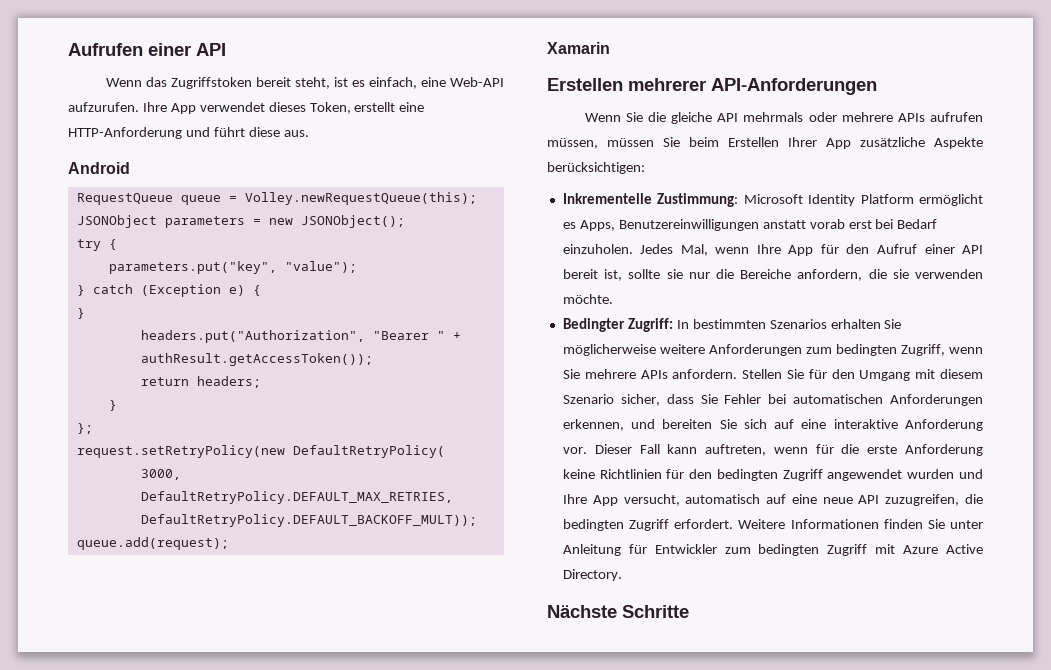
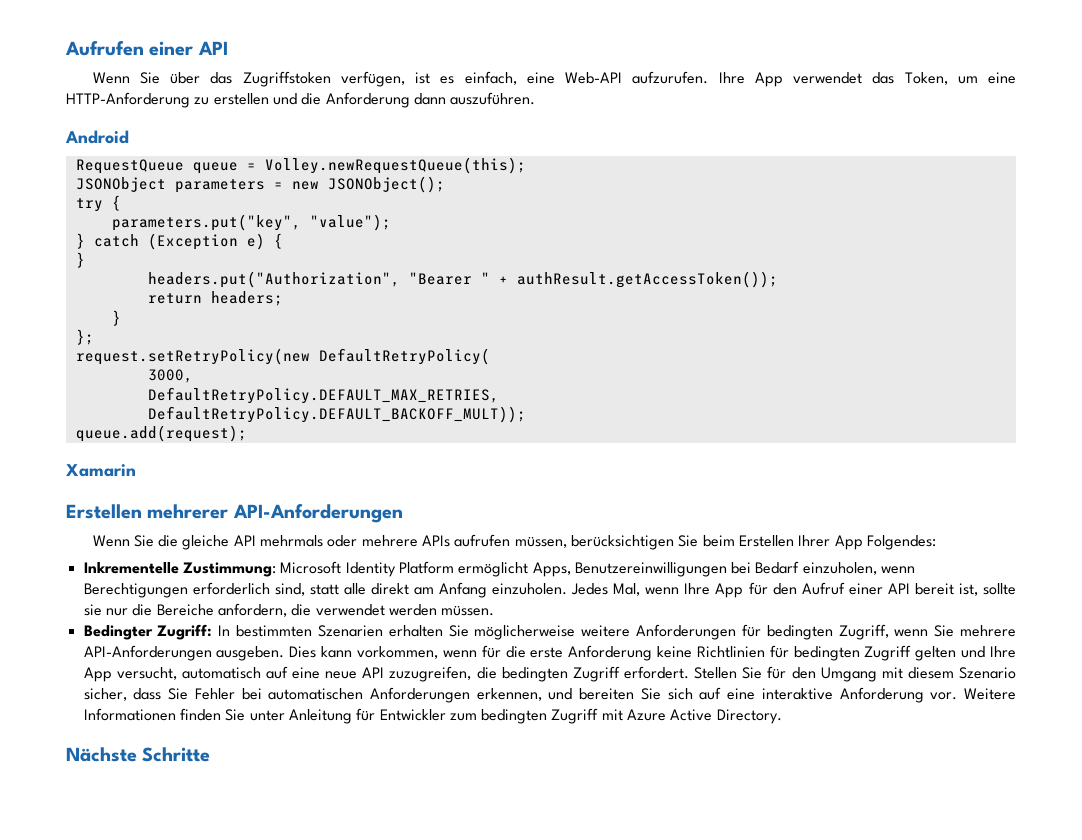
- Wenn das Zugriffstoken bereit steht, ist es einfach, eine Web-API aufzurufen.
+ Wenn Sie über das Zugriffstoken verfügen, ist es einfach, eine Web-API aufzurufen.
- Ihre App verwendet dieses Token, erstellt eine HTTP-Anforderung und führt diese aus.
+ Ihre App verwendet das Token, um eine HTTP-Anforderung zu erstellen und die Anforderung dann auszuführen.
- Wenn Sie die gleiche API mehrmals oder mehrere APIs aufrufen müssen, müssen Sie beim Erstellen Ihrer App zusätzliche Aspekte berücksichtigen:
+ Wenn Sie die gleiche API mehrmals oder mehrere APIs aufrufen müssen, berücksichtigen Sie beim Erstellen Ihrer App Folgendes:
- Inkrementelle Zustimmung: Microsoft Identity Platform ermöglicht es Apps, Benutzereinwilligungen anstatt vorab erst bei Bedarf einzuholen.
+ Inkrementelle Zustimmung: Microsoft Identity Platform ermöglicht Apps, Benutzereinwilligungen bei Bedarf einzuholen, wenn Berechtigungen erforderlich sind, statt alle direkt am Anfang einzuholen.
- Jedes Mal, wenn Ihre App für den Aufruf einer API bereit ist, sollte sie nur die Bereiche anfordern, die sie verwenden möchte.
+ Jedes Mal, wenn Ihre App für den Aufruf einer API bereit ist, sollte sie nur die Bereiche anfordern, die verwendet werden müssen.
- Bedingter Zugriff: In bestimmten Szenarios erhalten Sie möglicherweise weitere Anforderungen zum bedingten Zugriff, wenn Sie mehrere APIs anfordern.
+ Bedingter Zugriff: In bestimmten Szenarien erhalten Sie möglicherweise weitere Anforderungen für bedingten Zugriff, wenn Sie mehrere API-Anforderungen ausgeben. Dies kann vorkommen, wenn für die erste Anforderung keine Richtlinien für bedingten Zugriff gelten und Ihre App versucht, automatisch auf eine neue API zuzugreifen, die bedingten Zugriff erfordert.
- Dieser Fall kann auftreten, wenn für die erste Anforderung keine Richtlinien für den bedingten Zugriff angewendet wurden und Ihre App versucht, automatisch auf eine neue API zuzugreifen, die bedingten Zugriff erfordert.

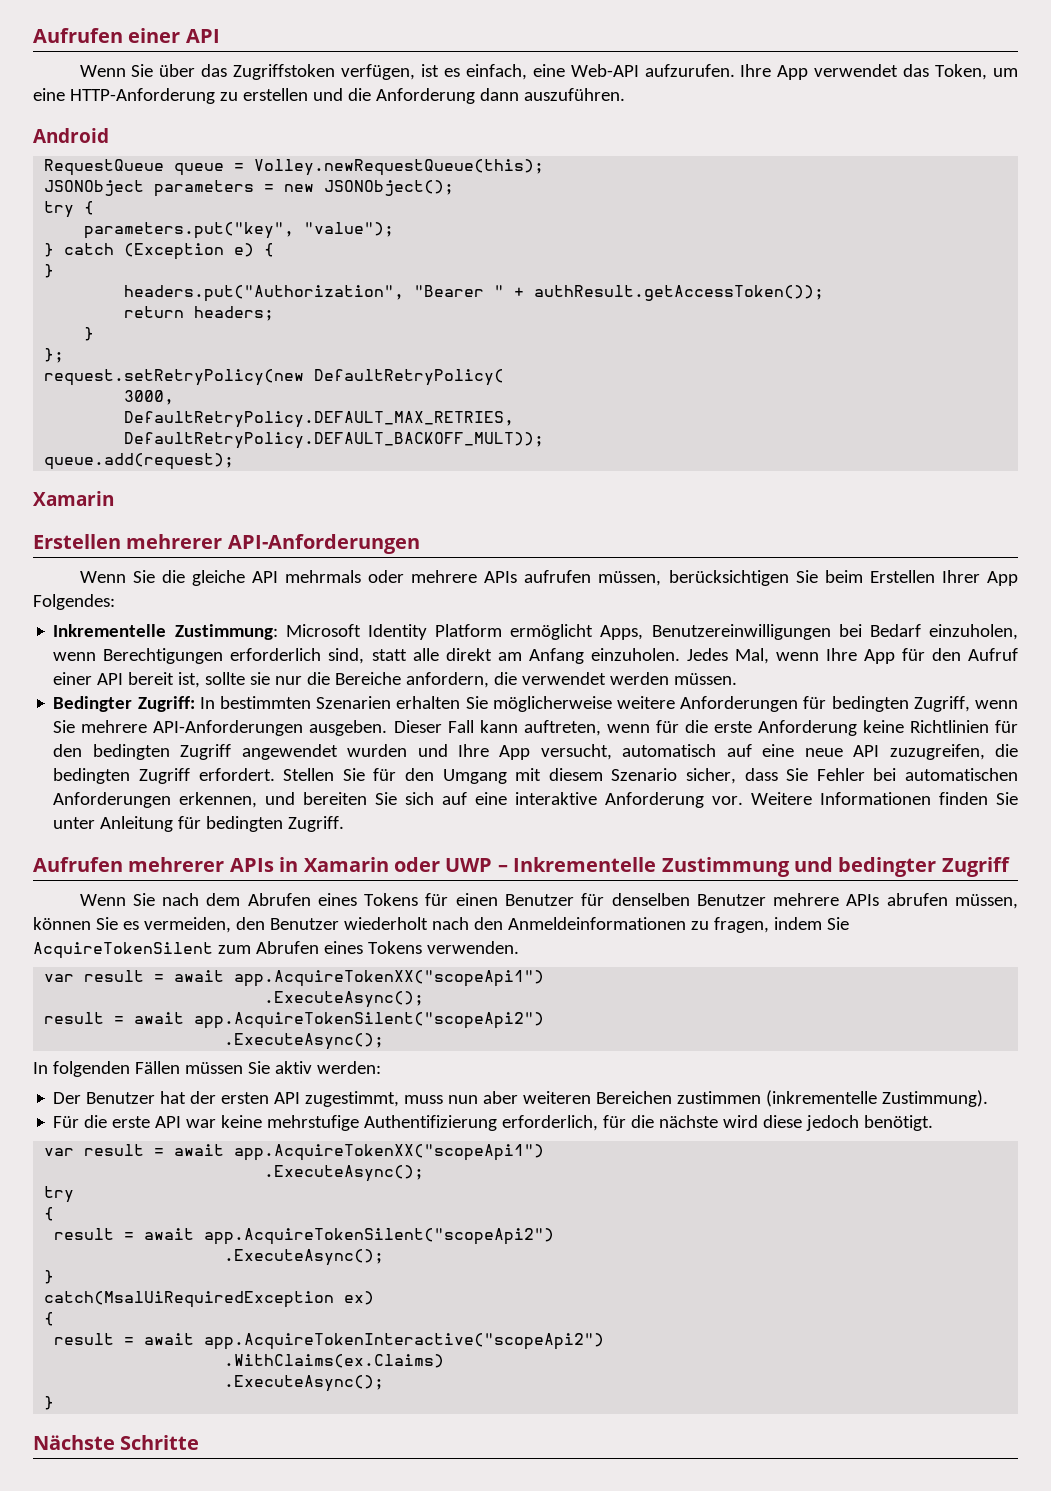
- Dies kann vorkommen, wenn für die erste Anforderung keine Richtlinien für bedingten Zugriff gelten und Ihre App versucht, automatisch auf eine neue API zuzugreifen, die bedingten Zugriff erfordert.
+ Dieser Fall kann auftreten, wenn für die erste Anforderung keine Richtlinien für den bedingten Zugriff angewendet wurden und Ihre App versucht, automatisch auf eine neue API zuzugreifen, die bedingten Zugriff erfordert.
- Weitere Informationen finden Sie unter Anleitung für Entwickler zum bedingten Zugriff mit Azure Active Directory.
+ Weitere Informationen finden Sie unter Anleitung für bedingten Zugriff.
+ Aufrufen mehrerer APIs in Xamarin oder UWP – Inkrementelle Zustimmung und bedingter Zugriff
+ Wenn Sie nach dem Abrufen eines Tokens für einen Benutzer für denselben Benutzer mehrere APIs abrufen müssen, können Sie es vermeiden, den Benutzer wiederholt nach den Anmeldeinformationen zu fragen, indem Sie AcquireTokenSilent zum Abrufen eines Tokens verwenden.
+ var result = await app.AcquireTokenXX("scopeApi1")
+ .ExecuteAsync();
+ result = await app.AcquireTokenSilent("scopeApi2")
+ .ExecuteAsync();
+ In folgenden Fällen müssen Sie aktiv werden:
+ Der Benutzer hat der ersten API zugestimmt, muss nun aber weiteren Bereichen zustimmen (inkrementelle Zustimmung).
+ Für die erste API war keine mehrstufige Authentifizierung erforderlich, für die nächste wird diese jedoch benötigt.
+ var result = await app.AcquireTokenXX("scopeApi1")
+ .ExecuteAsync();
+ try
+ {
+ result = await app.AcquireTokenSilent("scopeApi2")
+ .ExecuteAsync();
+ }
+ catch(MsalUiRequiredException ex)
+ {
+ result = await app.AcquireTokenInteractive("scopeApi2")
+ .WithClaims(ex.Claims)
+ .ExecuteAsync();
+ }

